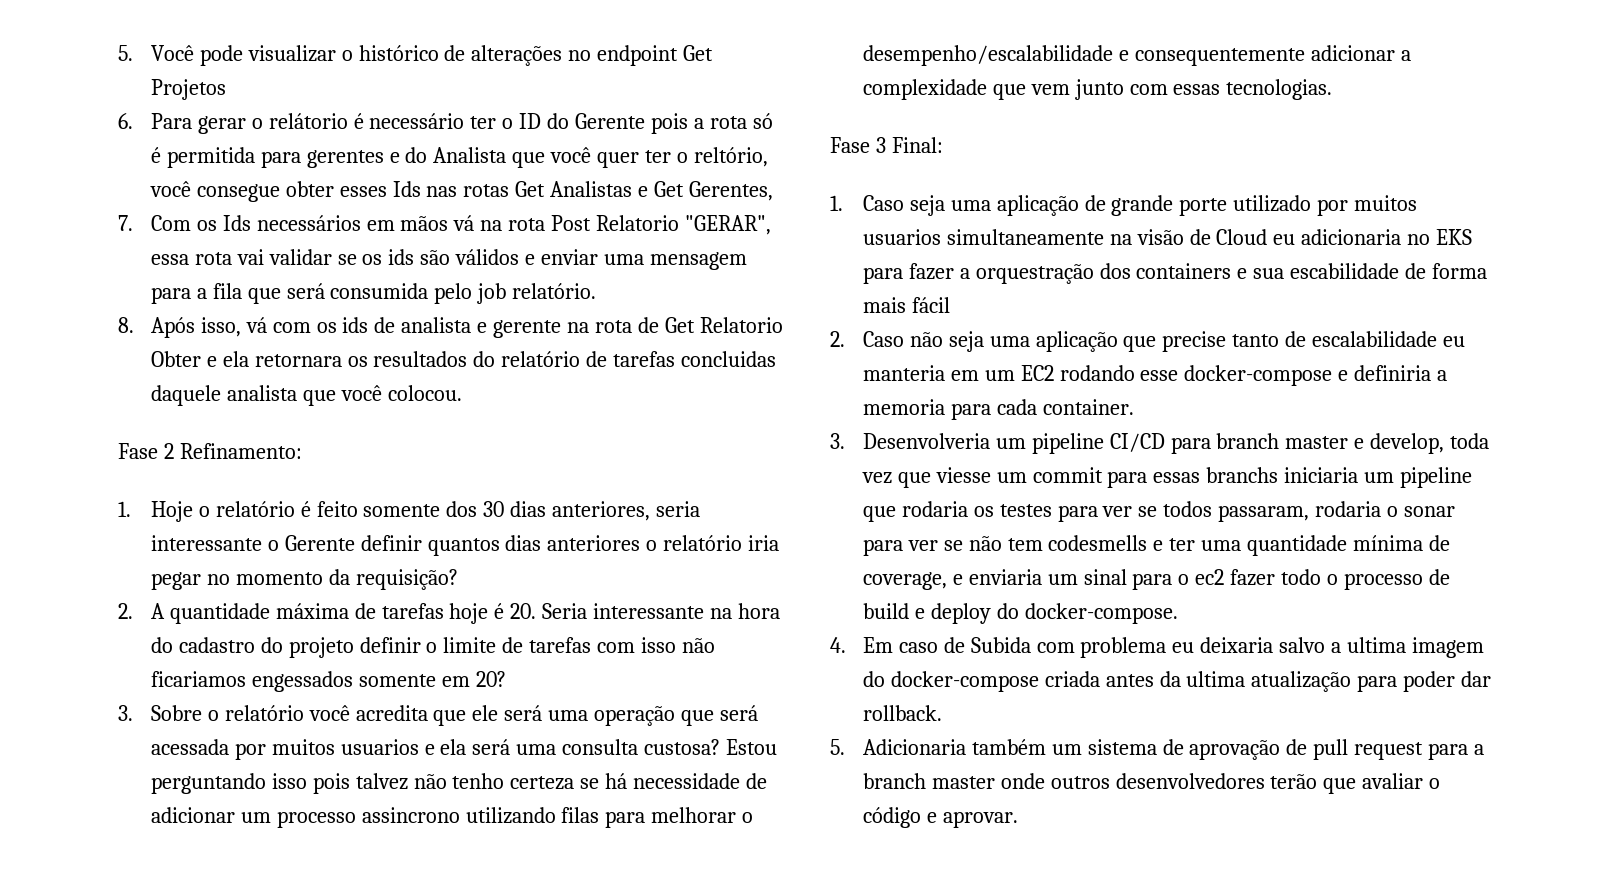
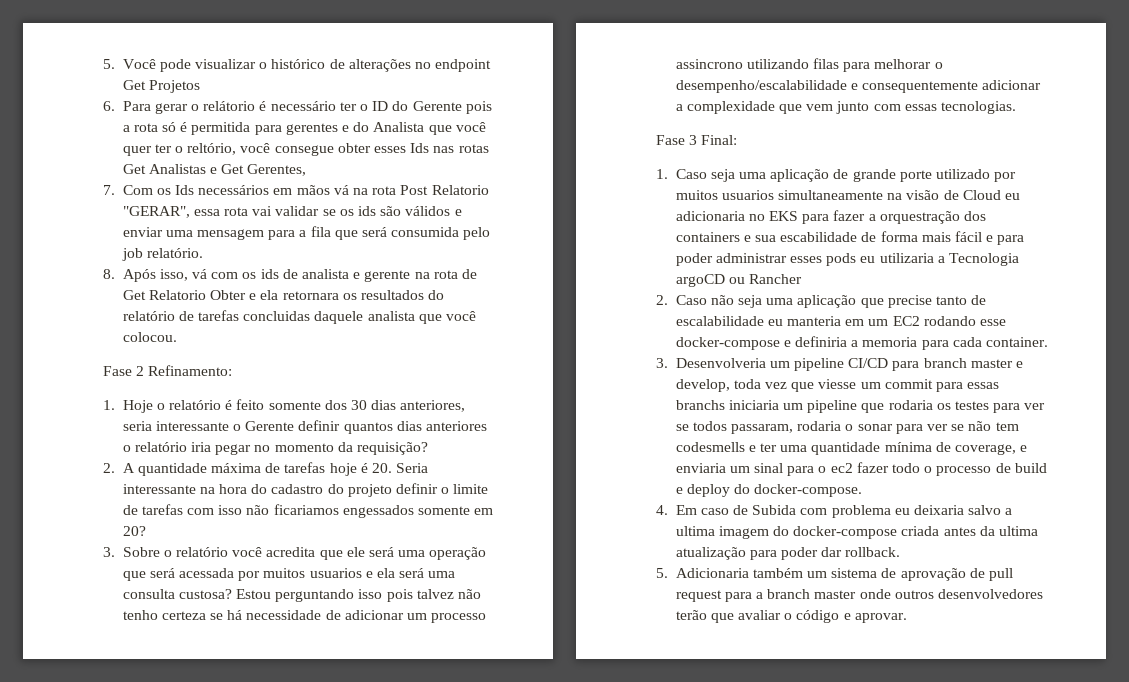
- 1. Caso seja uma aplicação de grande porte utilizado por muitos usuarios simultaneamente na visão de Cloud eu adicionaria no EKS para fazer a orquestração dos containers e sua escabilidade de forma mais fácil
+ 1. Caso seja uma aplicação de grande porte utilizado por muitos usuarios simultaneamente na visão de Cloud eu adicionaria no EKS para fazer a orquestração dos containers e sua escabilidade de forma mais fácil e para poder administrar esses pods eu utilizaria a Tecnologia argoCD ou Rancher

